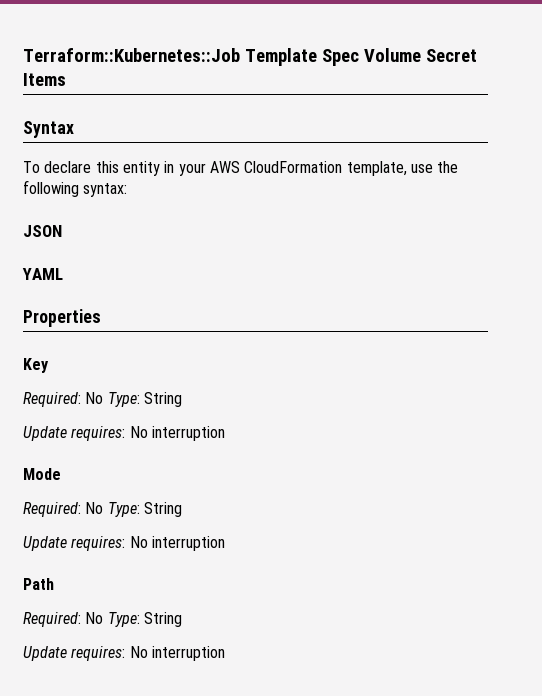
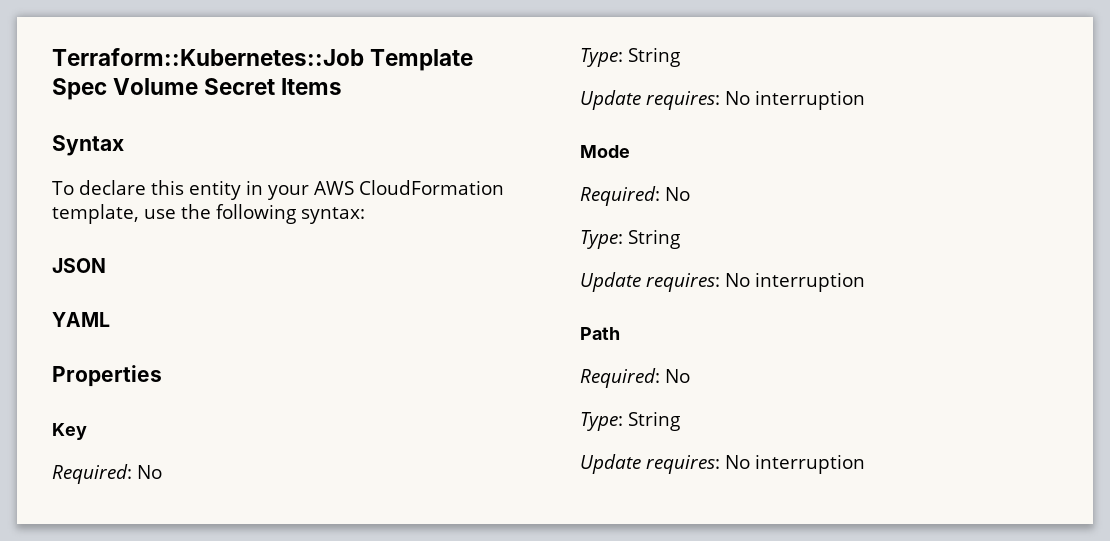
  Key
- Required: No Type: String
+ Required: No
+ Type: String
  Mode
- Required: No Type: String
+ Required: No
+ Type: String
  Path
- Required: No Type: String
+ Required: No
+ Type: String

